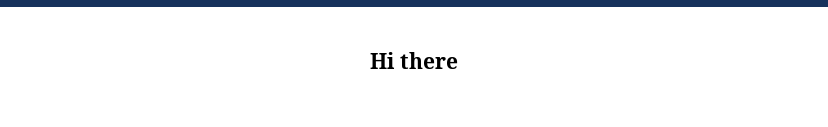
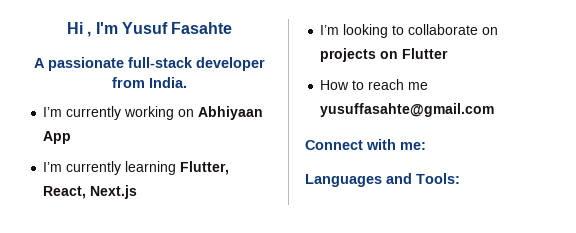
- Hi there
+ Hi , I'm Yusuf Fasahte
+ A passionate full-stack developer from India.
+ I’m currently working on Abhiyaan App
+ I’m currently learning Flutter, React, Next.js
+ I’m looking to collaborate on projects on Flutter
+ How to reach me yusuffasahte@gmail.com
+ Connect with me:
+ Languages and Tools:

